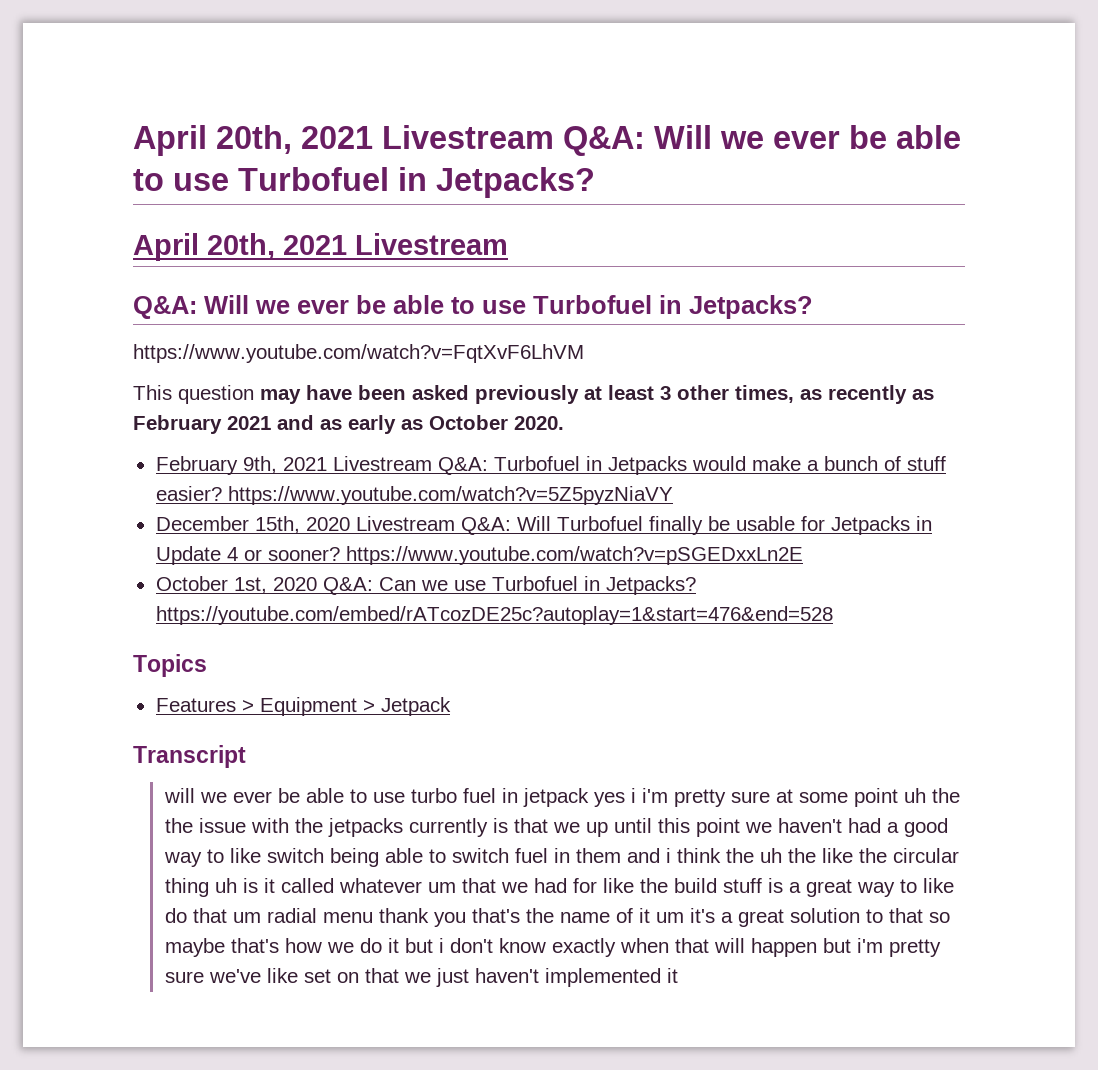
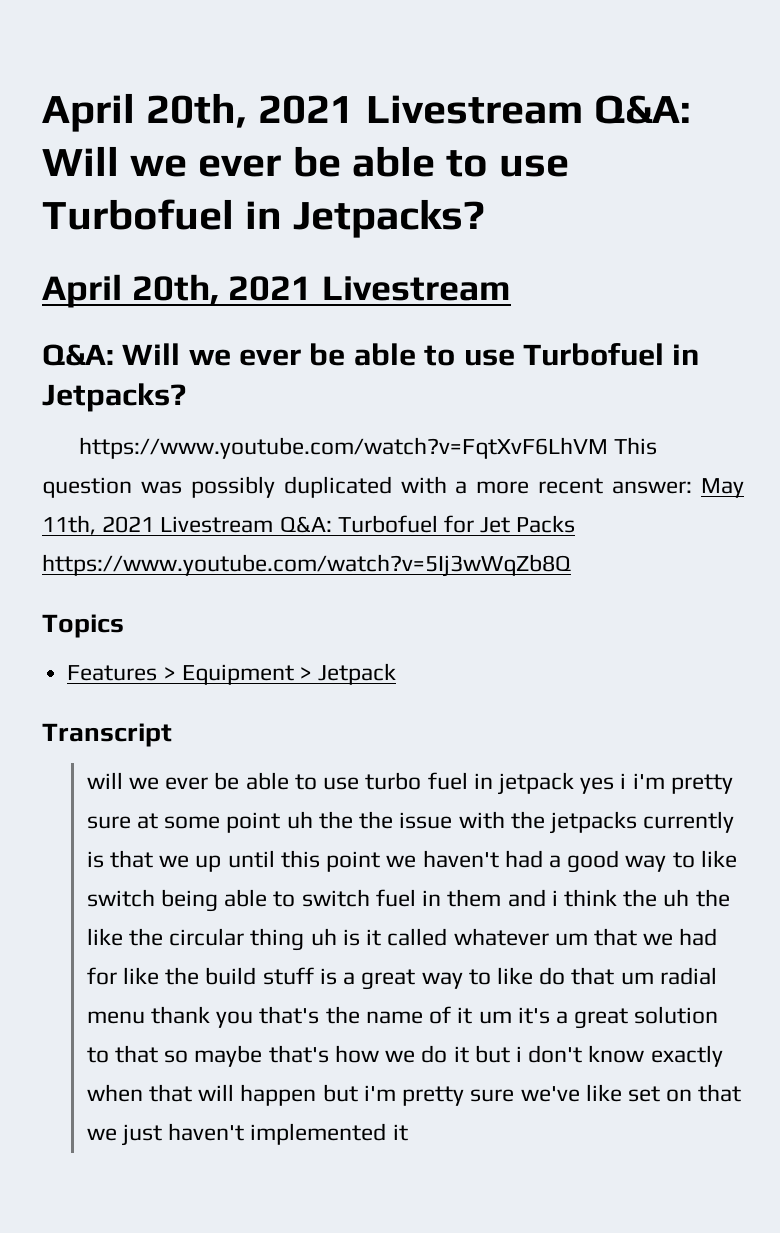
- https://www.youtube.com/watch?v=FqtXvF6LhVM
- This question may have been asked previously at least 3 other times, as recently as February 2021 and as early as October 2020.
- February 9th, 2021 Livestream Q&A: Turbofuel in Jetpacks would make a bunch of stuff easier? https://www.youtube.com/watch?v=5Z5pyzNiaVY
- December 15th, 2020 Livestream Q&A: Will Turbofuel finally be usable for Jetpacks in Update 4 or sooner? https://www.youtube.com/watch?v=pSGEDxxLn2E
- October 1st, 2020 Q&A: Can we use Turbofuel in Jetpacks? https://youtube.com/embed/rATcozDE25c?autoplay=1&start=476&end=528
+ https://www.youtube.com/watch?v=FqtXvF6LhVM This question was possibly duplicated with a more recent answer: May 11th, 2021 Livestream Q&A: Turbofuel for Jet Packs https://www.youtube.com/watch?v=5Ij3wWqZb8Q

